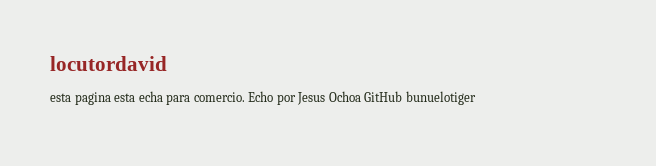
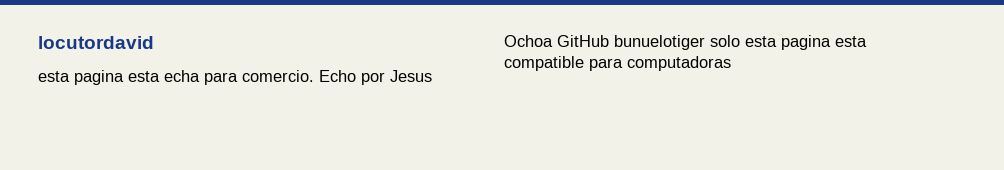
- Echo por Jesus Ochoa GitHub bunuelotiger
+ Echo por Jesus Ochoa GitHub bunuelotiger solo esta pagina esta compatible para computadoras

